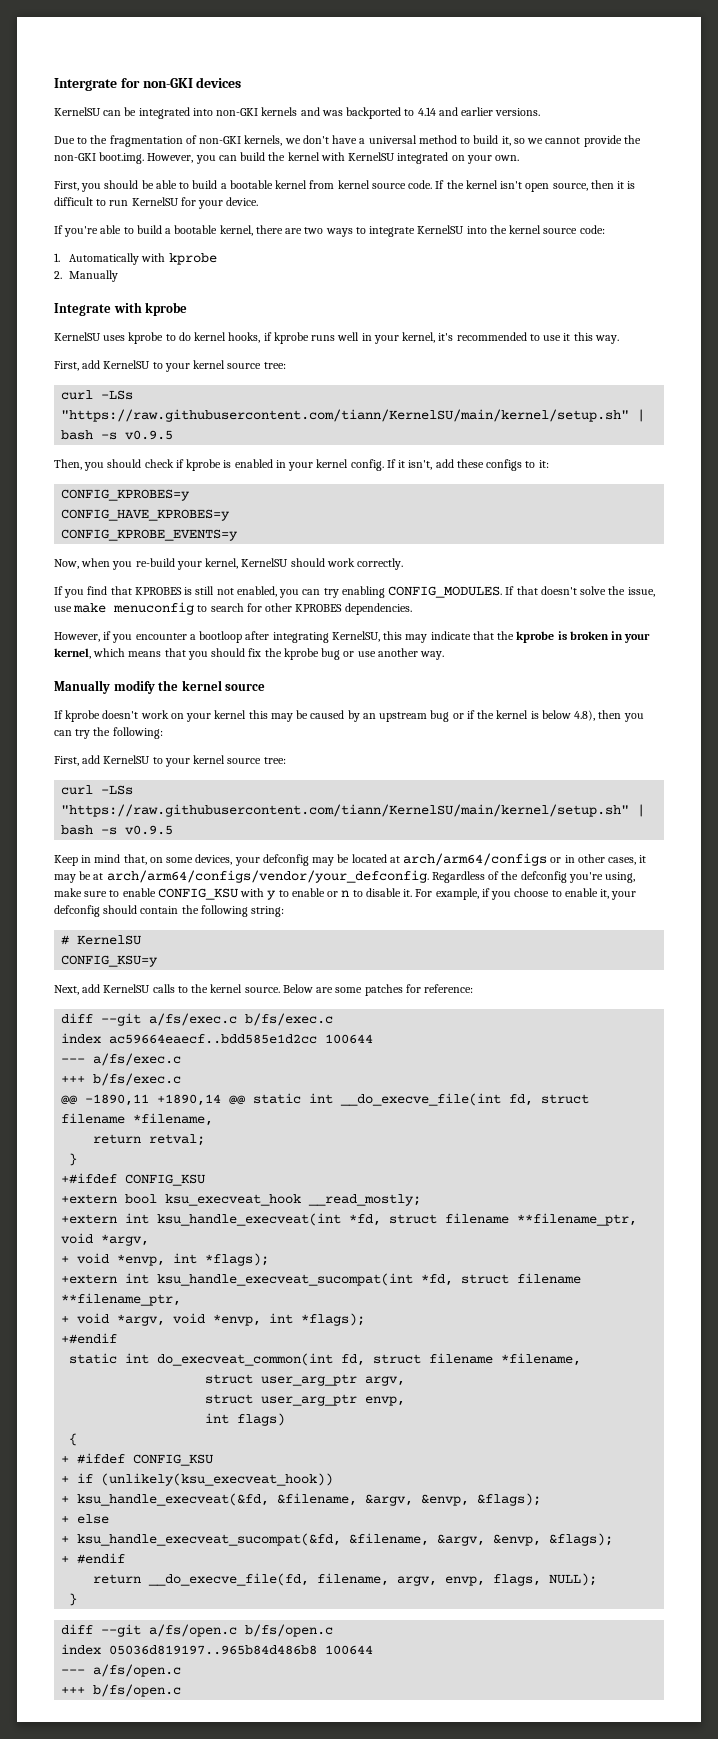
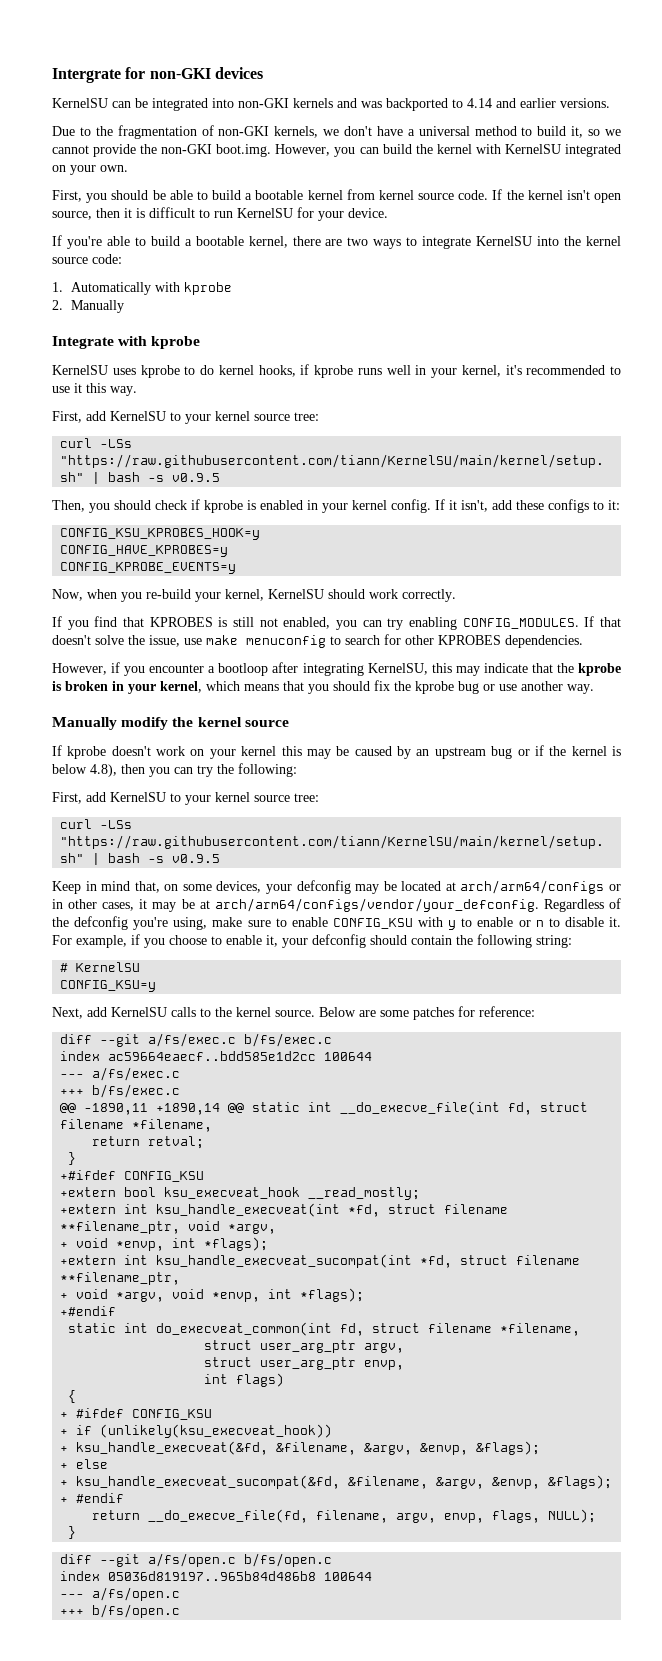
- CONFIG_KPROBES=y
+ CONFIG_KSU_KPROBES_HOOK=y

